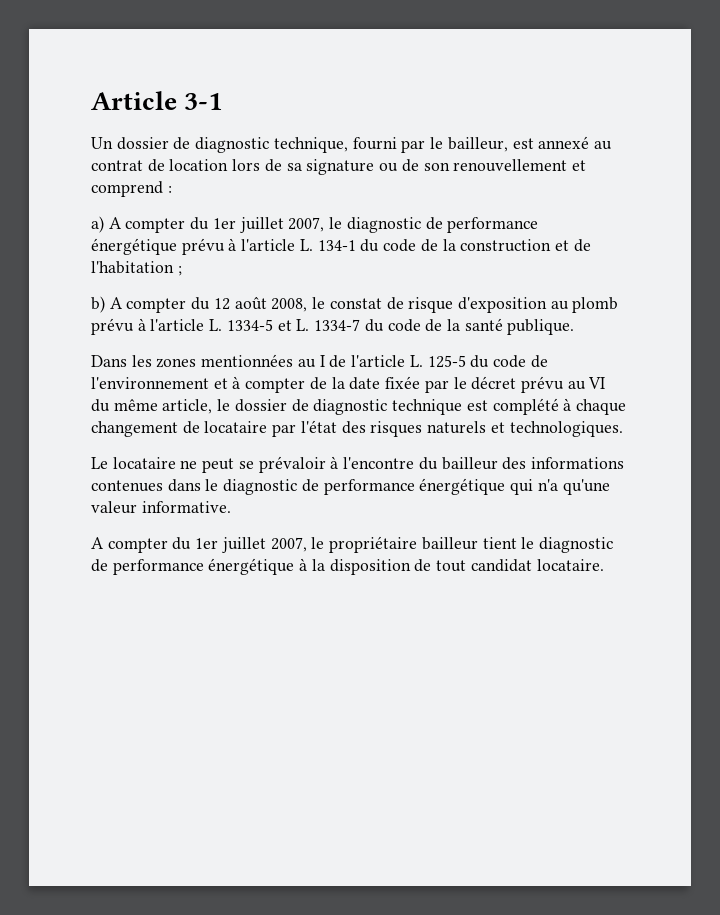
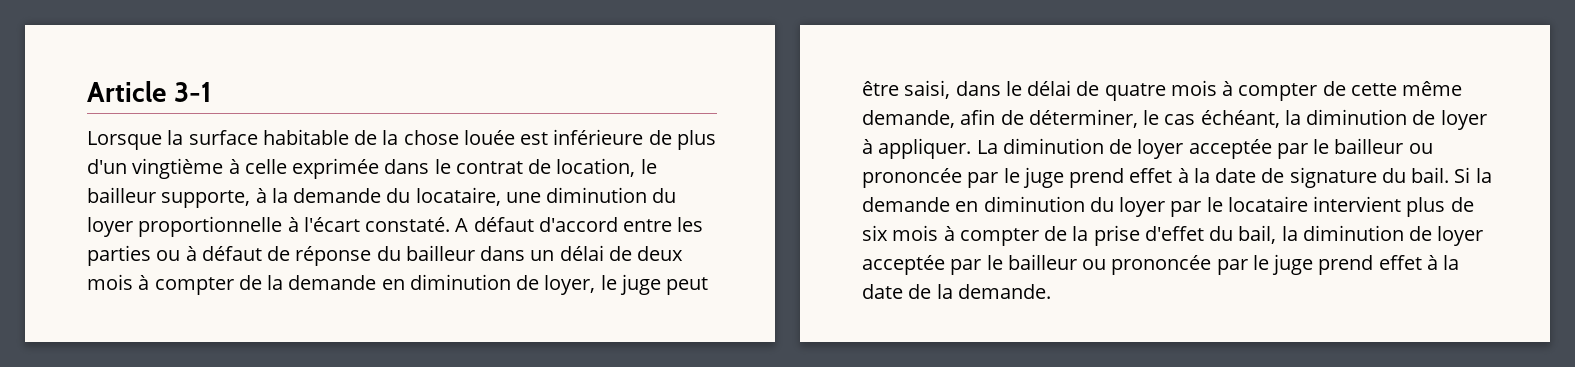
- Un dossier de diagnostic technique, fourni par le bailleur, est annexé au contrat de location lors de sa signature ou de son renouvellement et comprend :
- a) A compter du 1er juillet 2007, le diagnostic de performance énergétique prévu à l'article L. 134-1 du code de la construction et de l'habitation ;
- b) A compter du 12 août 2008, le constat de risque d'exposition au plomb prévu à l'article L. 1334-5 et L. 1334-7 du code de la santé publique.
- Dans les zones mentionnées au I de l'article L. 125-5 du code de l'environnement et à compter de la date fixée par le décret prévu au VI du même article, le dossier de diagnostic technique est complété à chaque changement de locataire par l'état des risques naturels et technologiques.
- Le locataire ne peut se prévaloir à l'encontre du bailleur des informations contenues dans le diagnostic de performance énergétique qui n'a qu'une valeur informative.
- A compter du 1er juillet 2007, le propriétaire bailleur tient le diagnostic de performance énergétique à la disposition de tout candidat locataire.
+ Lorsque la surface habitable de la chose louée est inférieure de plus d'un vingtième à celle exprimée dans le contrat de location, le bailleur supporte, à la demande du locataire, une diminution du loyer proportionnelle à l'écart constaté. A défaut d'accord entre les parties ou à défaut de réponse du bailleur dans un délai de deux mois à compter de la demande en diminution de loyer, le juge peut être saisi, dans le délai de quatre mois à compter de cette même demande, afin de déterminer, le cas échéant, la diminution de loyer à appliquer. La diminution de loyer acceptée par le bailleur ou prononcée par le juge prend effet à la date de signature du bail. Si la demande en diminution du loyer par le locataire intervient plus de six mois à compter de la prise d'effet du bail, la diminution de loyer acceptée par le bailleur ou prononcée par le juge prend effet à la date de la demande.

